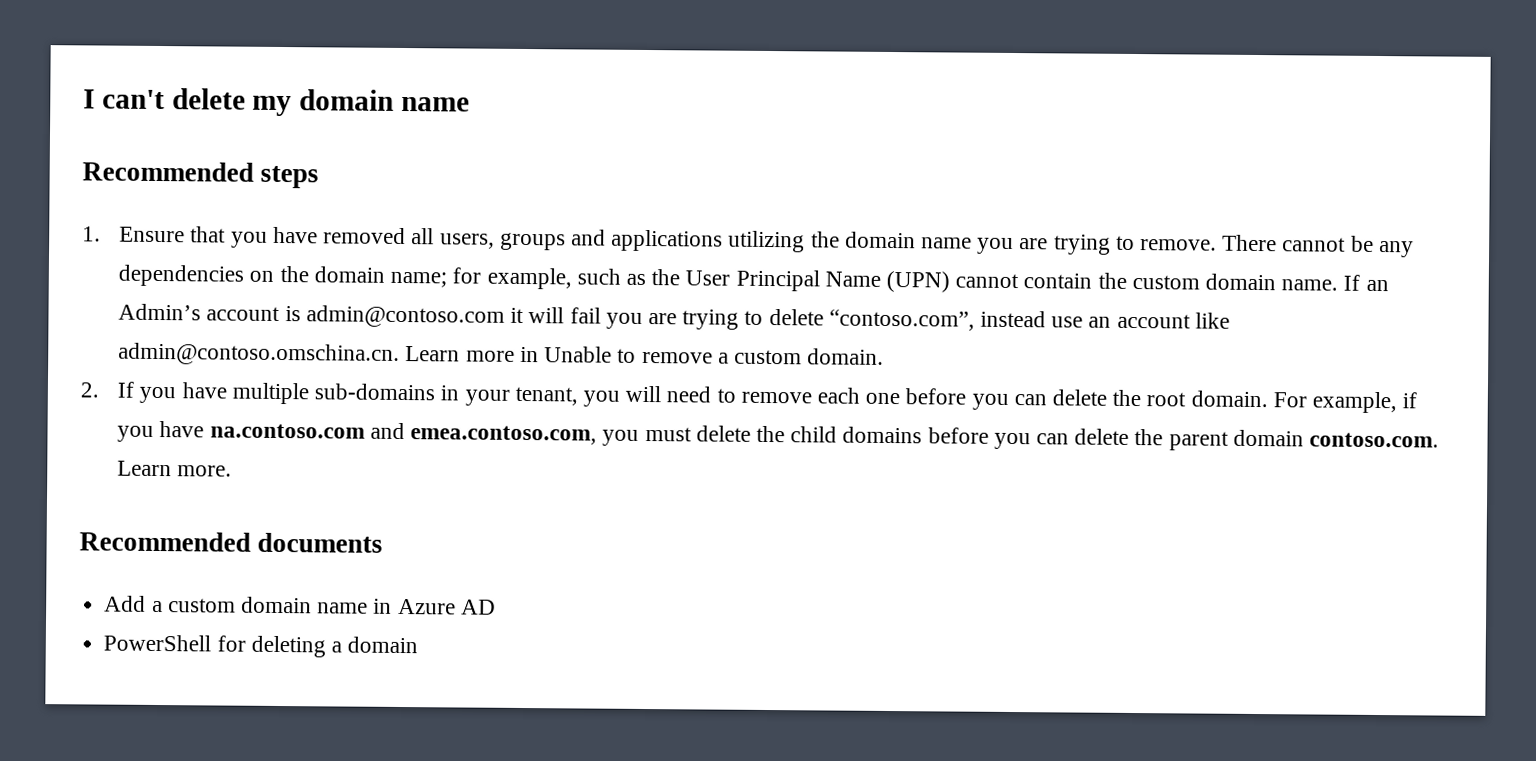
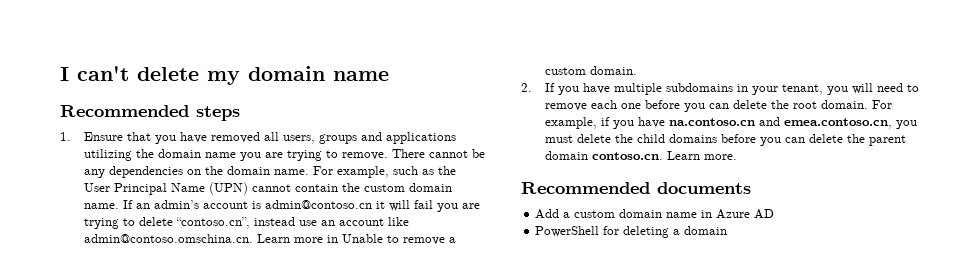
- There cannot be any dependencies on the domain name; for example, such as the User Principal Name (UPN) cannot contain the custom domain name.
+ There cannot be any dependencies on the domain name. For example, such as the User Principal Name (UPN) cannot contain the custom domain name.
- If an Admin’s account is admin@contoso.com it will fail you are trying to delete “contoso.com”, instead use an account like admin@contoso.omschina.cn. Learn more in Unable to remove a custom domain.
+ If an admin’s account is admin@contoso.cn it will fail you are trying to delete “contoso.cn”, instead use an account like admin@contoso.omschina.cn. Learn more in Unable to remove a custom domain.
- 2. If you have multiple sub-domains in your tenant, you will need to remove each one before you can delete the root domain.
+ 2. If you have multiple subdomains in your tenant, you will need to remove each one before you can delete the root domain.
- For example, if you have na.contoso.com and emea.contoso.com, you must delete the child domains before you can delete the parent domain contoso.com. Learn more.
+ For example, if you have na.contoso.cn and emea.contoso.cn, you must delete the child domains before you can delete the parent domain contoso.cn. Learn more.

